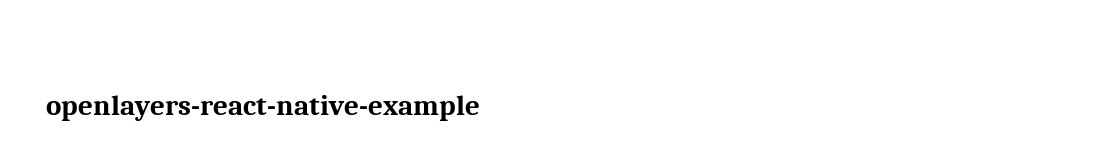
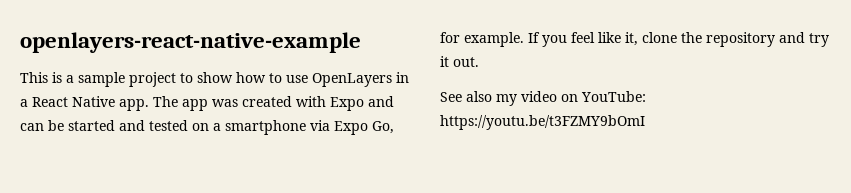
+ This is a sample project to show how to use OpenLayers in a React Native app. The app was created with Expo and can be started and tested on a smartphone via Expo Go, for example. If you feel like it, clone the repository and try it out.
+ See also my video on YouTube: https://youtu.be/t3FZMY9bOmI

